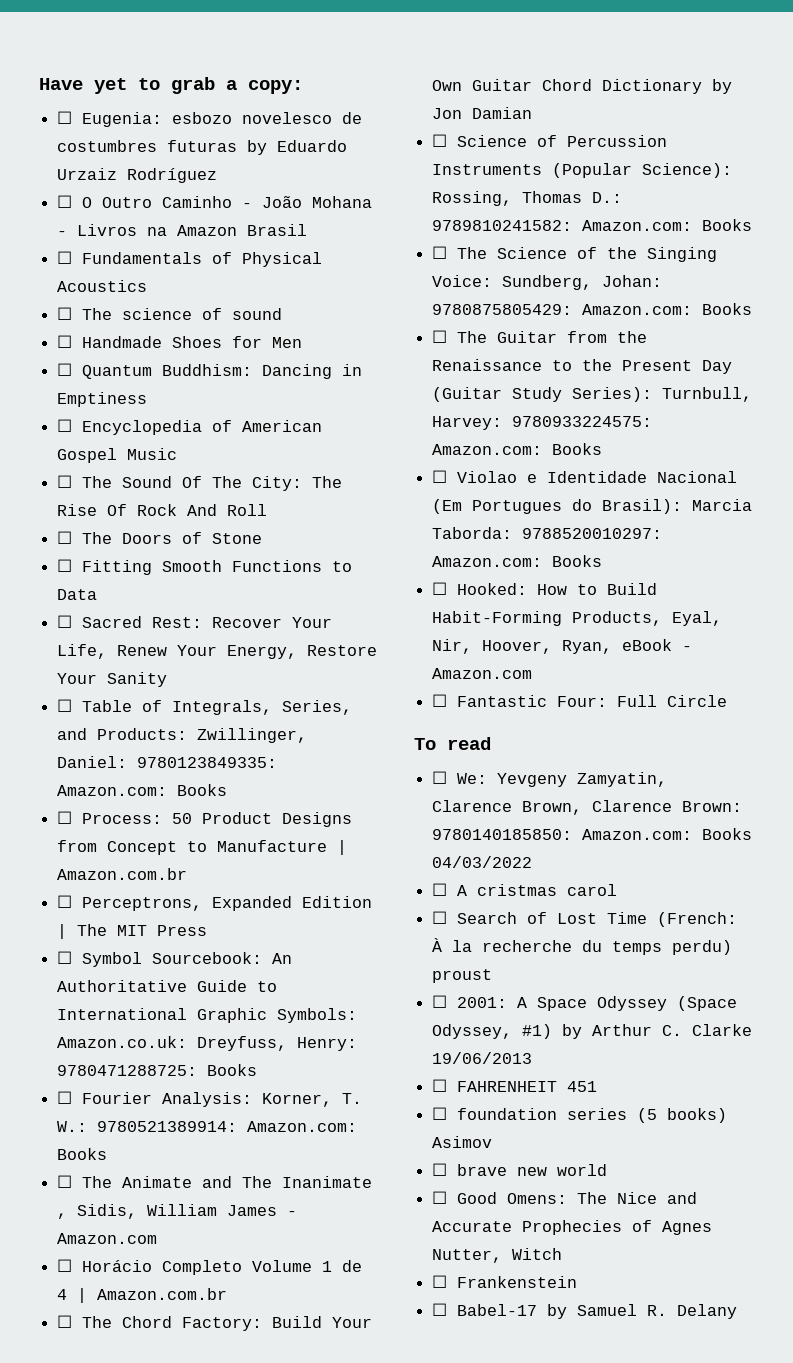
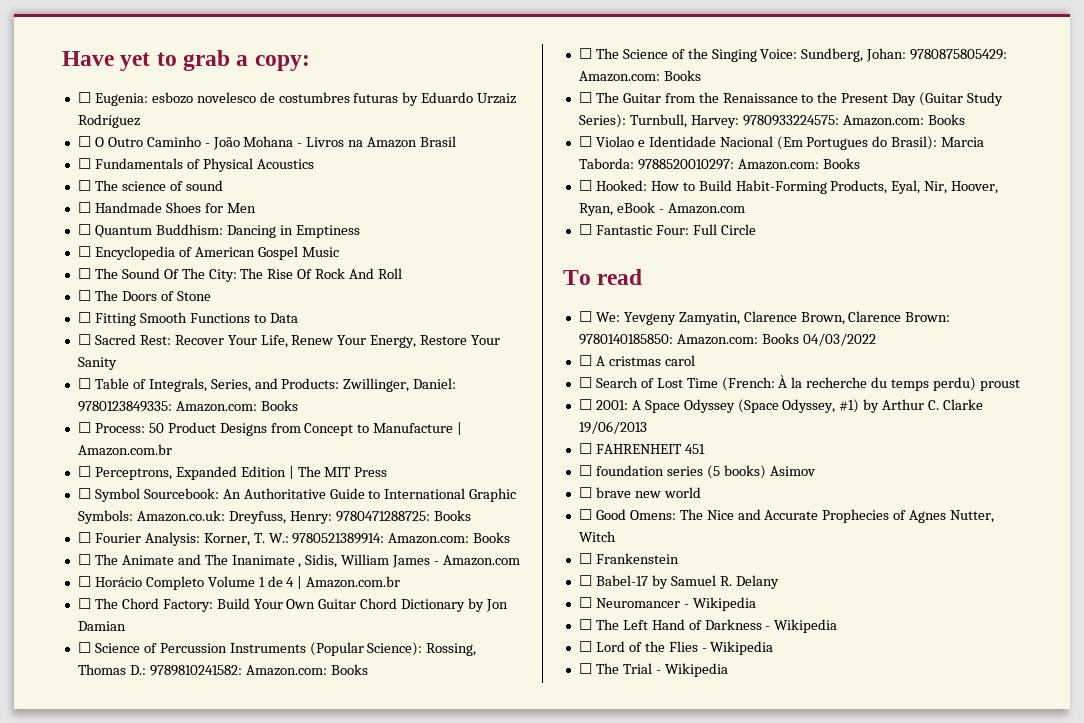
+ ☐ Neuromancer - Wikipedia
+ ☐ The Left Hand of Darkness - Wikipedia
+ ☐ Lord of the Flies - Wikipedia
+ ☐ The Trial - Wikipedia

